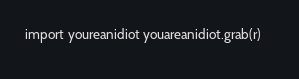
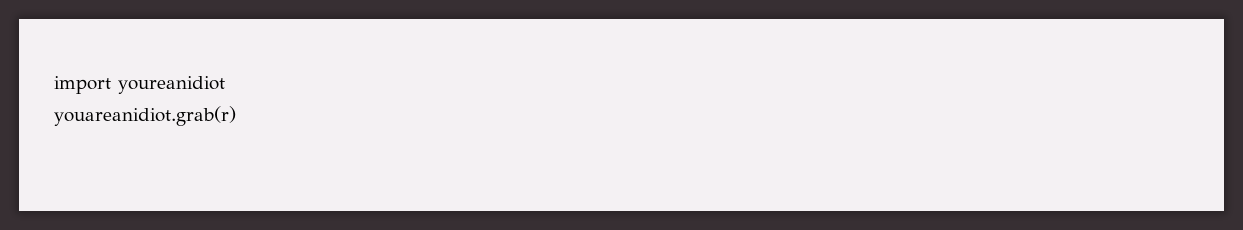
- import youreanidiot youareanidiot.grab(r)
+ import youreanidiot
+ youareanidiot.grab(r)

